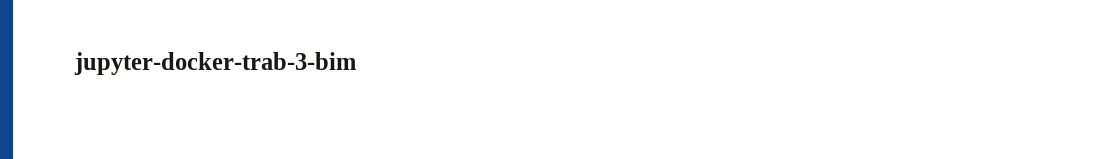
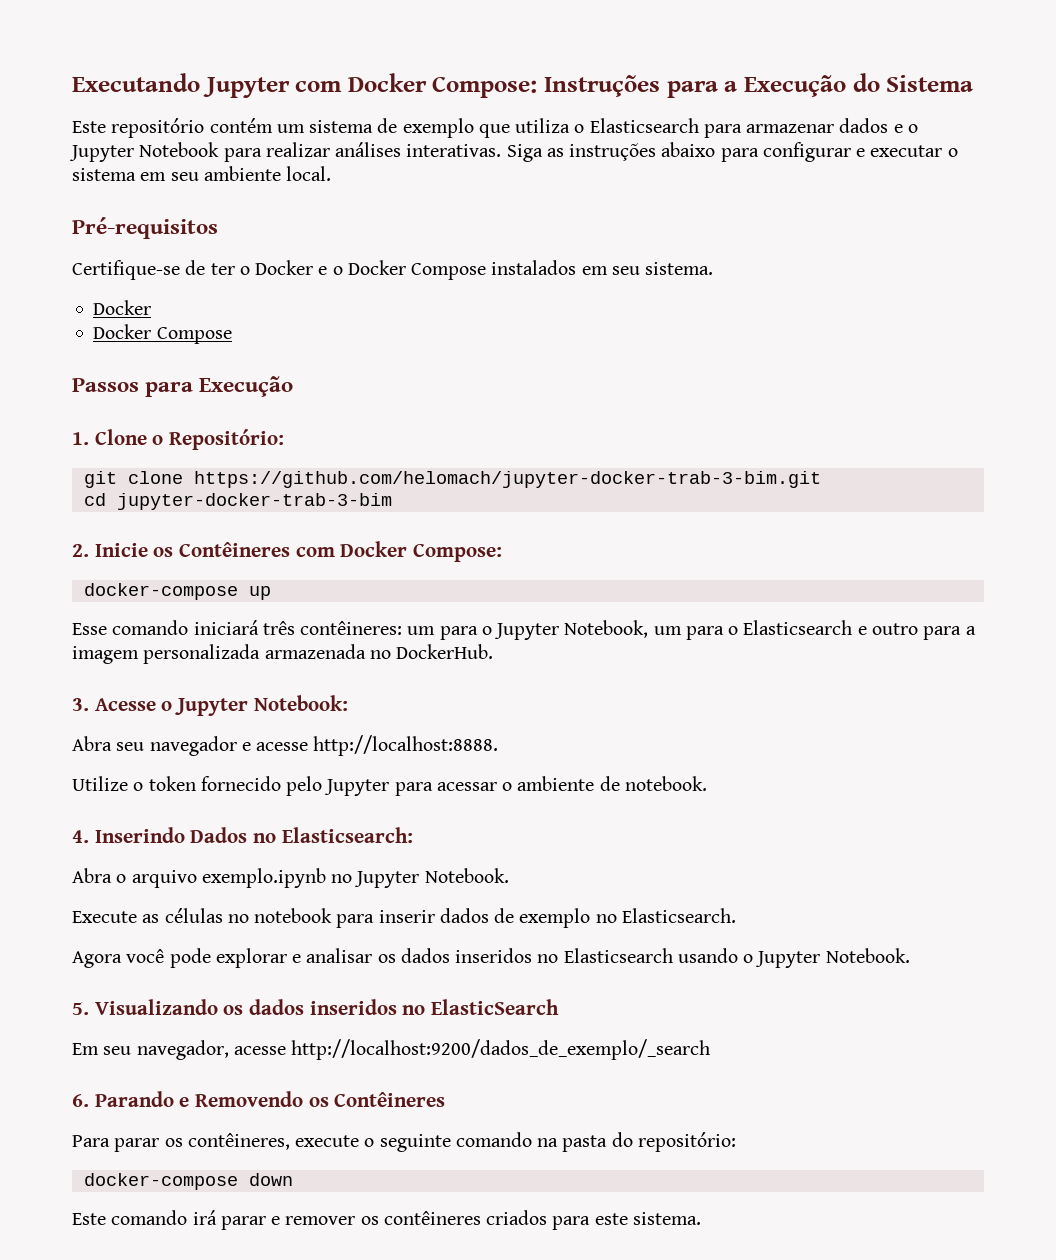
- jupyter-docker-trab-3-bim
+ Executando Jupyter com Docker Compose: Instruções para a Execução do Sistema
+ Este repositório contém um sistema de exemplo que utiliza o Elasticsearch para armazenar dados e o Jupyter Notebook para realizar análises interativas. Siga as instruções abaixo para configurar e executar o sistema em seu ambiente local.
+ Pré-requisitos
+ Certifique-se de ter o Docker e o Docker Compose instalados em seu sistema.
+ Docker
+ Docker Compose
+ Passos para Execução
+ 1. Clone o Repositório:
+ git clone https://github.com/helomach/jupyter-docker-trab-3-bim.git
+ cd jupyter-docker-trab-3-bim
+ 2. Inicie os Contêineres com Docker Compose:
+ docker-compose up
+ Esse comando iniciará três contêineres: um para o Jupyter Notebook, um para o Elasticsearch e outro para a imagem personalizada armazenada no DockerHub.
+ 3. Acesse o Jupyter Notebook:
+ Abra seu navegador e acesse http://localhost:8888.
+ Utilize o token fornecido pelo Jupyter para acessar o ambiente de notebook.
+ 4. Inserindo Dados no Elasticsearch:
+ Abra o arquivo exemplo.ipynb no Jupyter Notebook.
+ Execute as células no notebook para inserir dados de exemplo no Elasticsearch.
+ Agora você pode explorar e analisar os dados inseridos no Elasticsearch usando o Jupyter Notebook.
+ 5. Visualizando os dados inseridos no ElasticSearch
+ Em seu navegador, acesse http://localhost:9200/dados_de_exemplo/_search
+ 6. Parando e Removendo os Contêineres
+ Para parar os contêineres, execute o seguinte comando na pasta do repositório:
+ docker-compose down
+ Este comando irá parar e remover os contêineres criados para este sistema.

